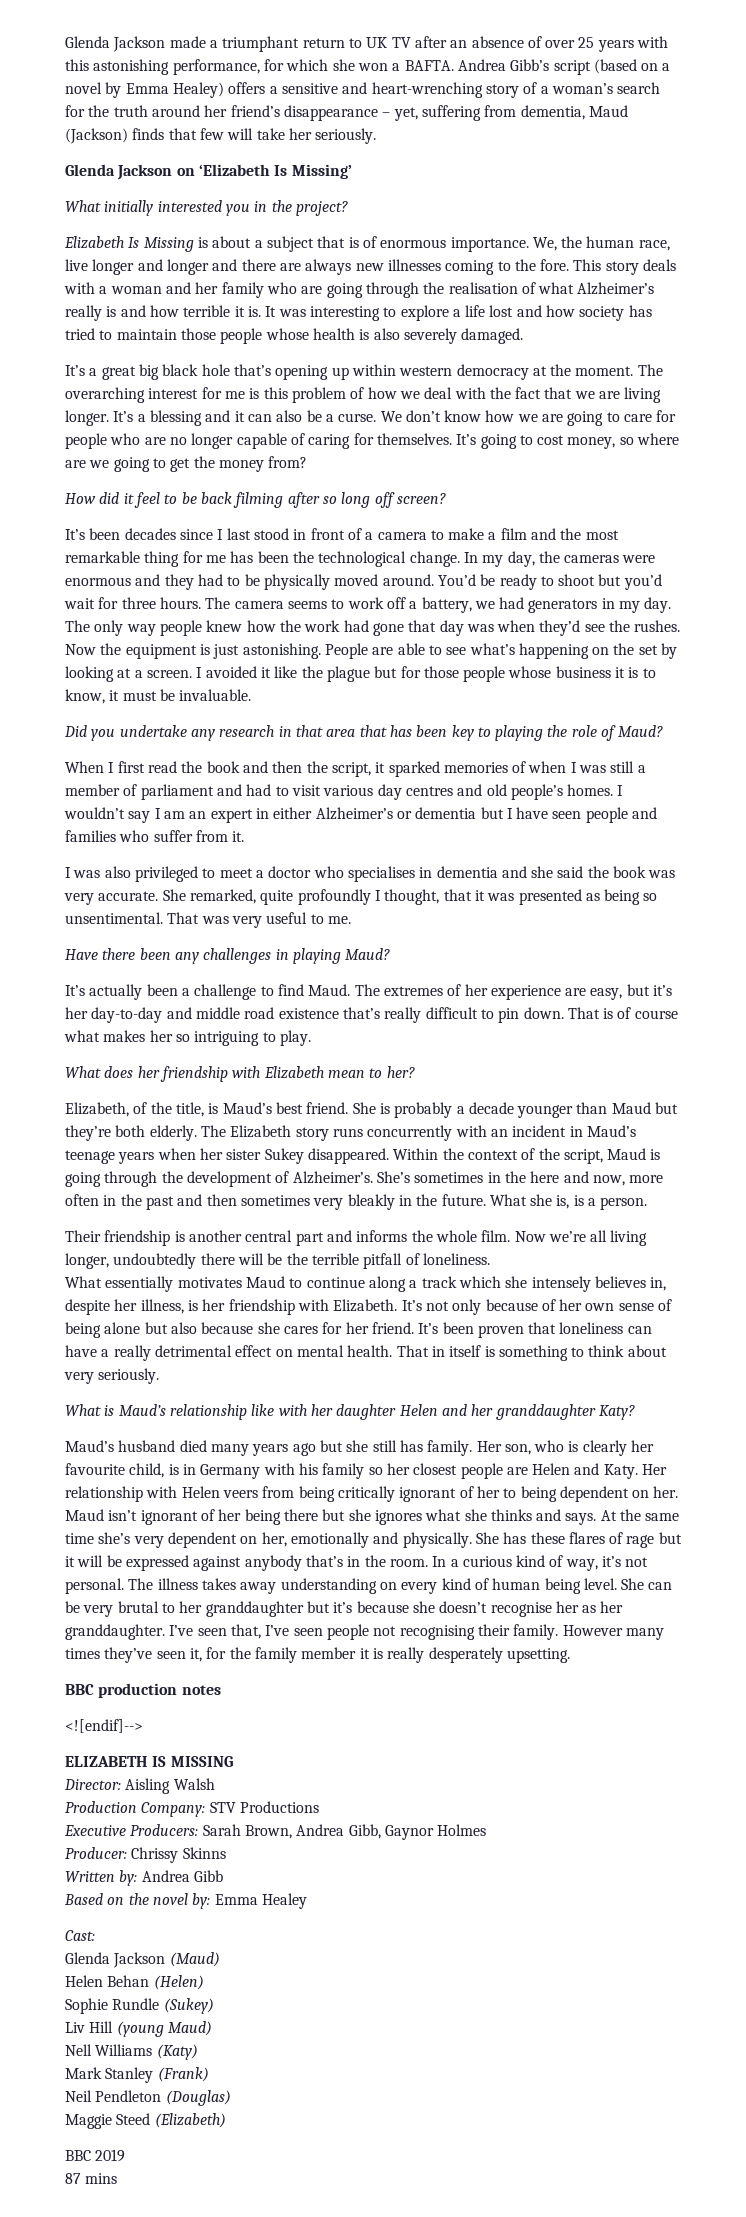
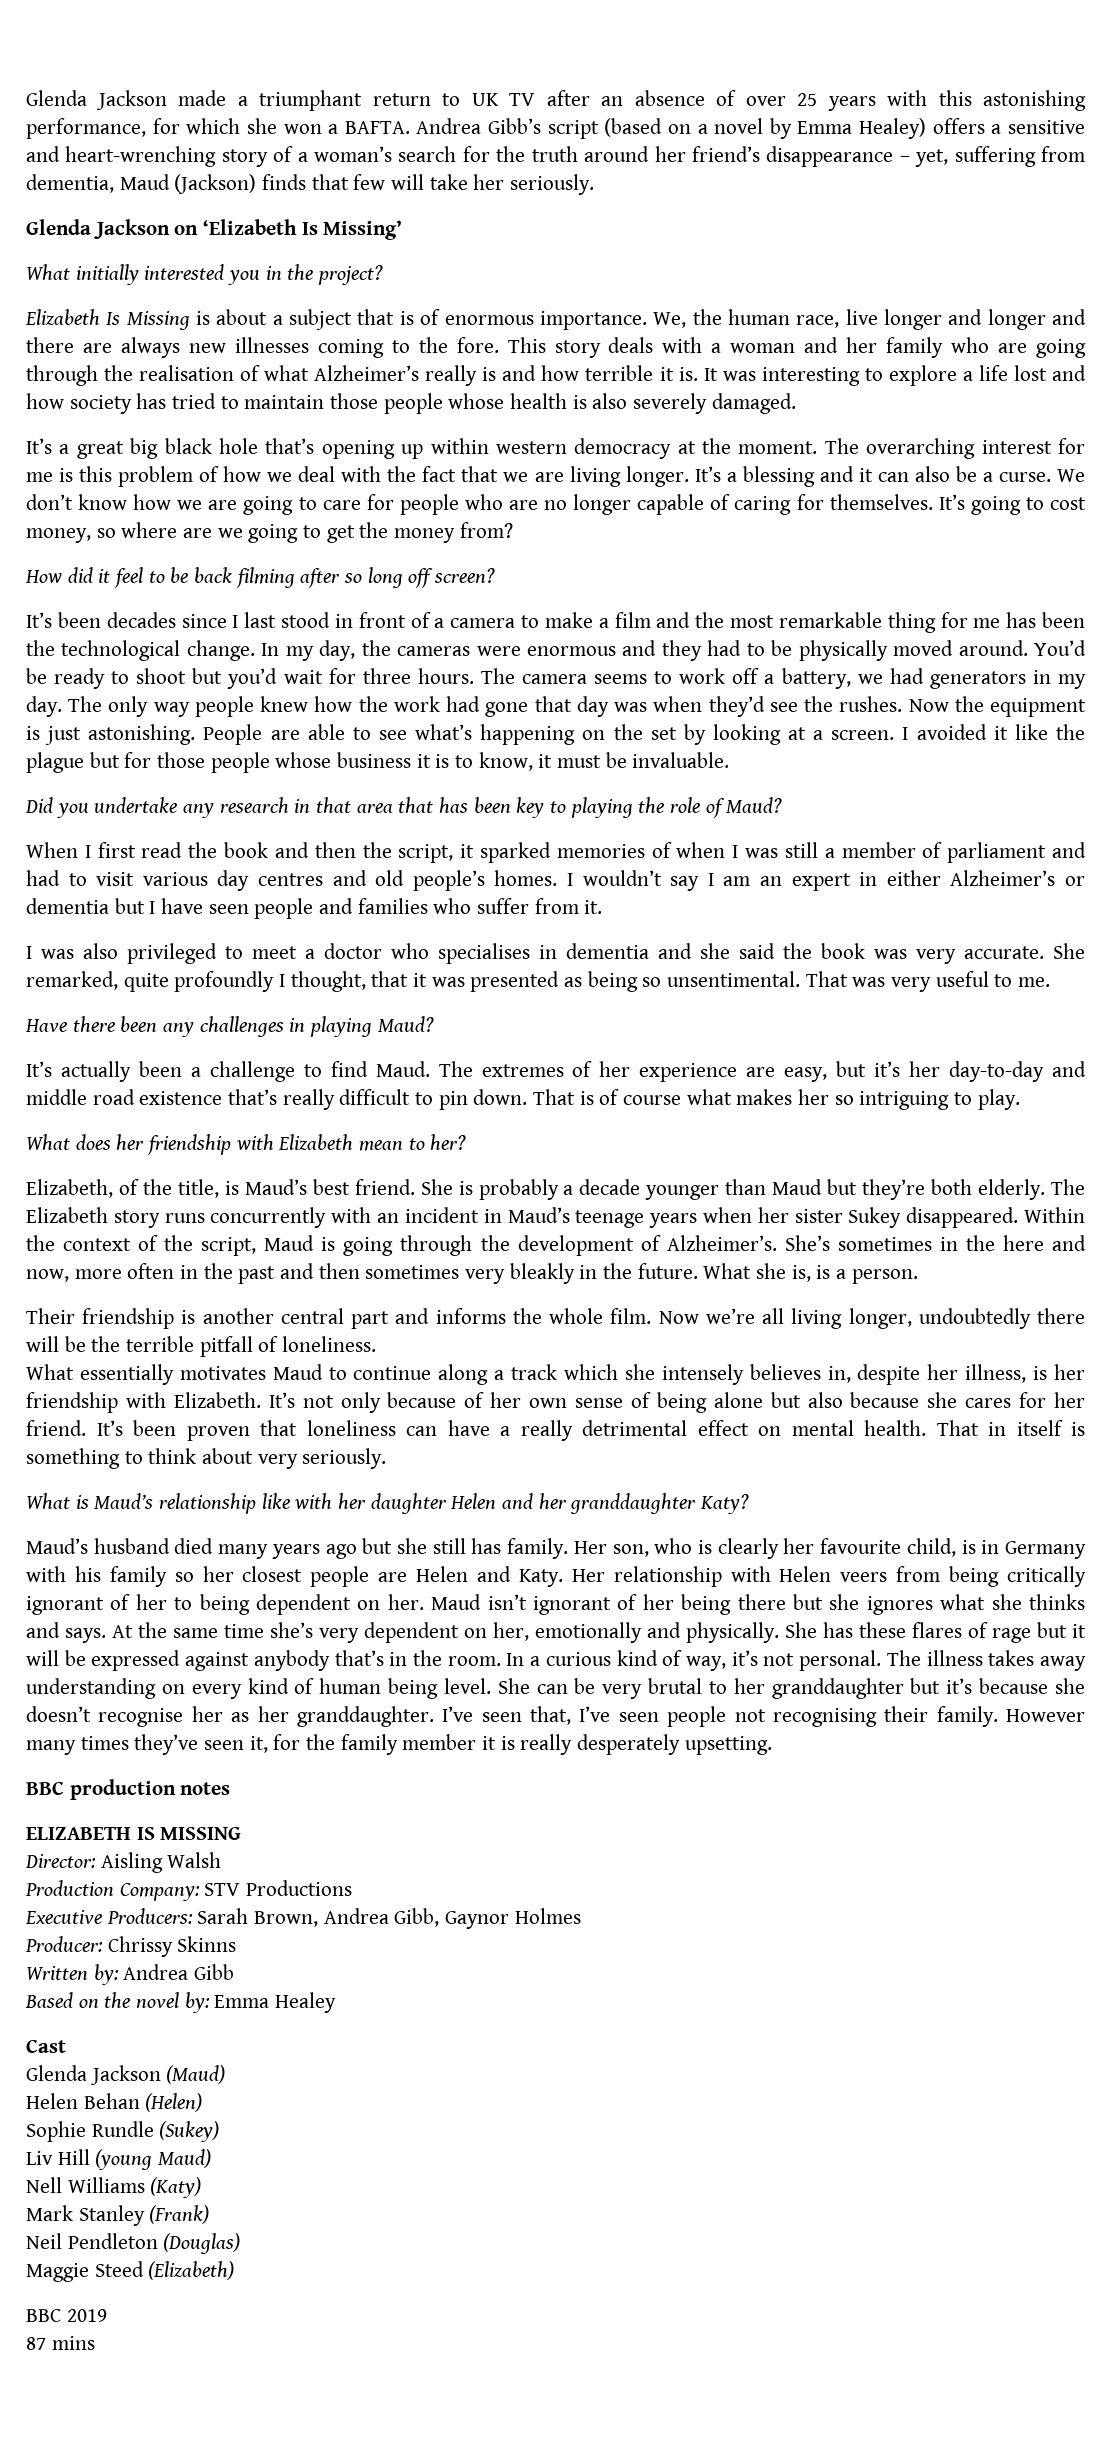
- <![endif]-->
- Cast:
+ Cast

